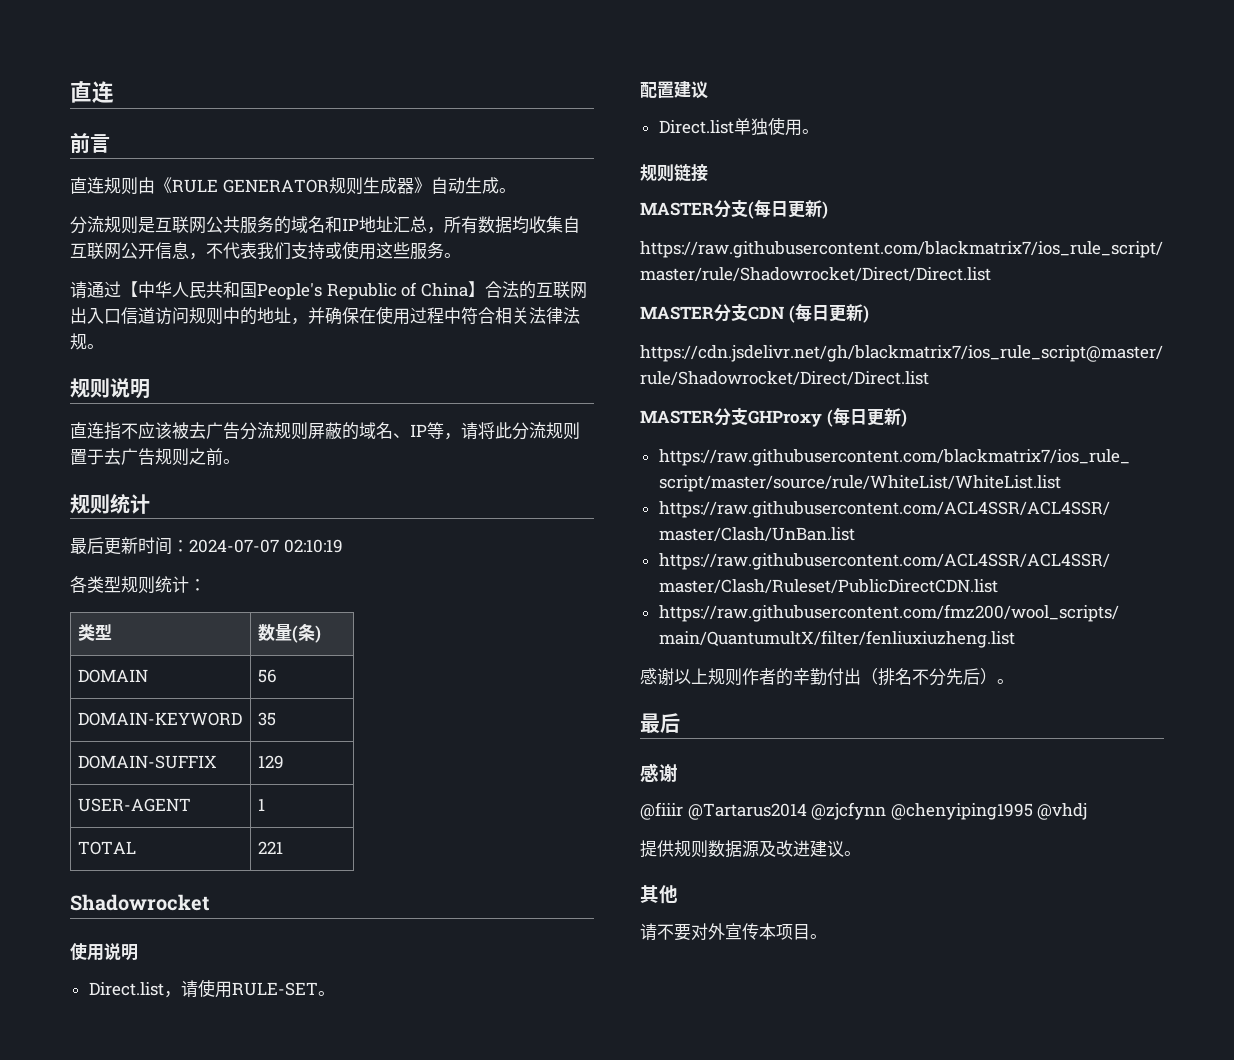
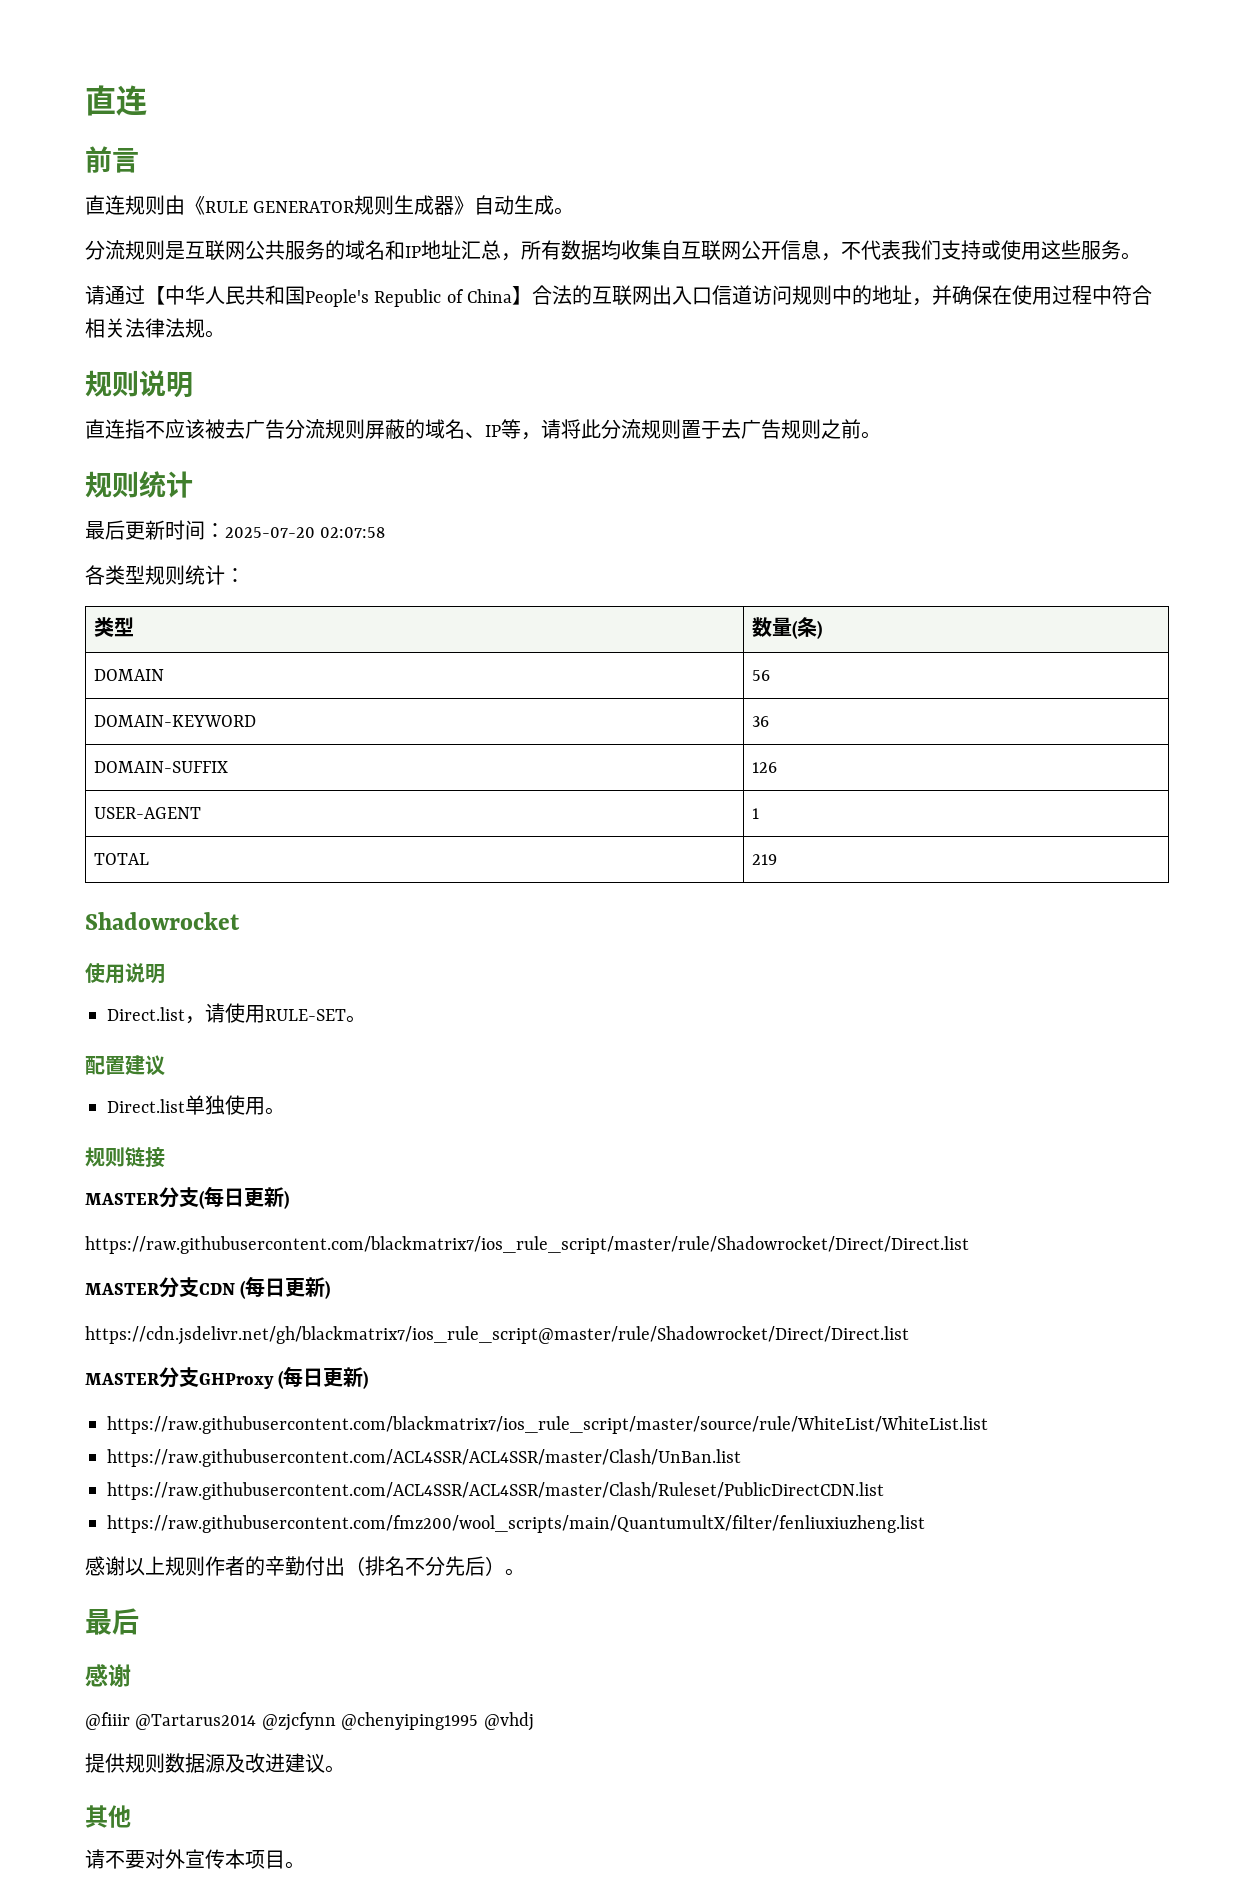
- 最后更新时间：2024-07-07 02:10:19
+ 最后更新时间：2025-07-20 02:07:58
- DOMAIN-KEYWORD | 35
+ DOMAIN-KEYWORD | 36
- DOMAIN-SUFFIX | 129
+ DOMAIN-SUFFIX | 126
- TOTAL | 221
+ TOTAL | 219

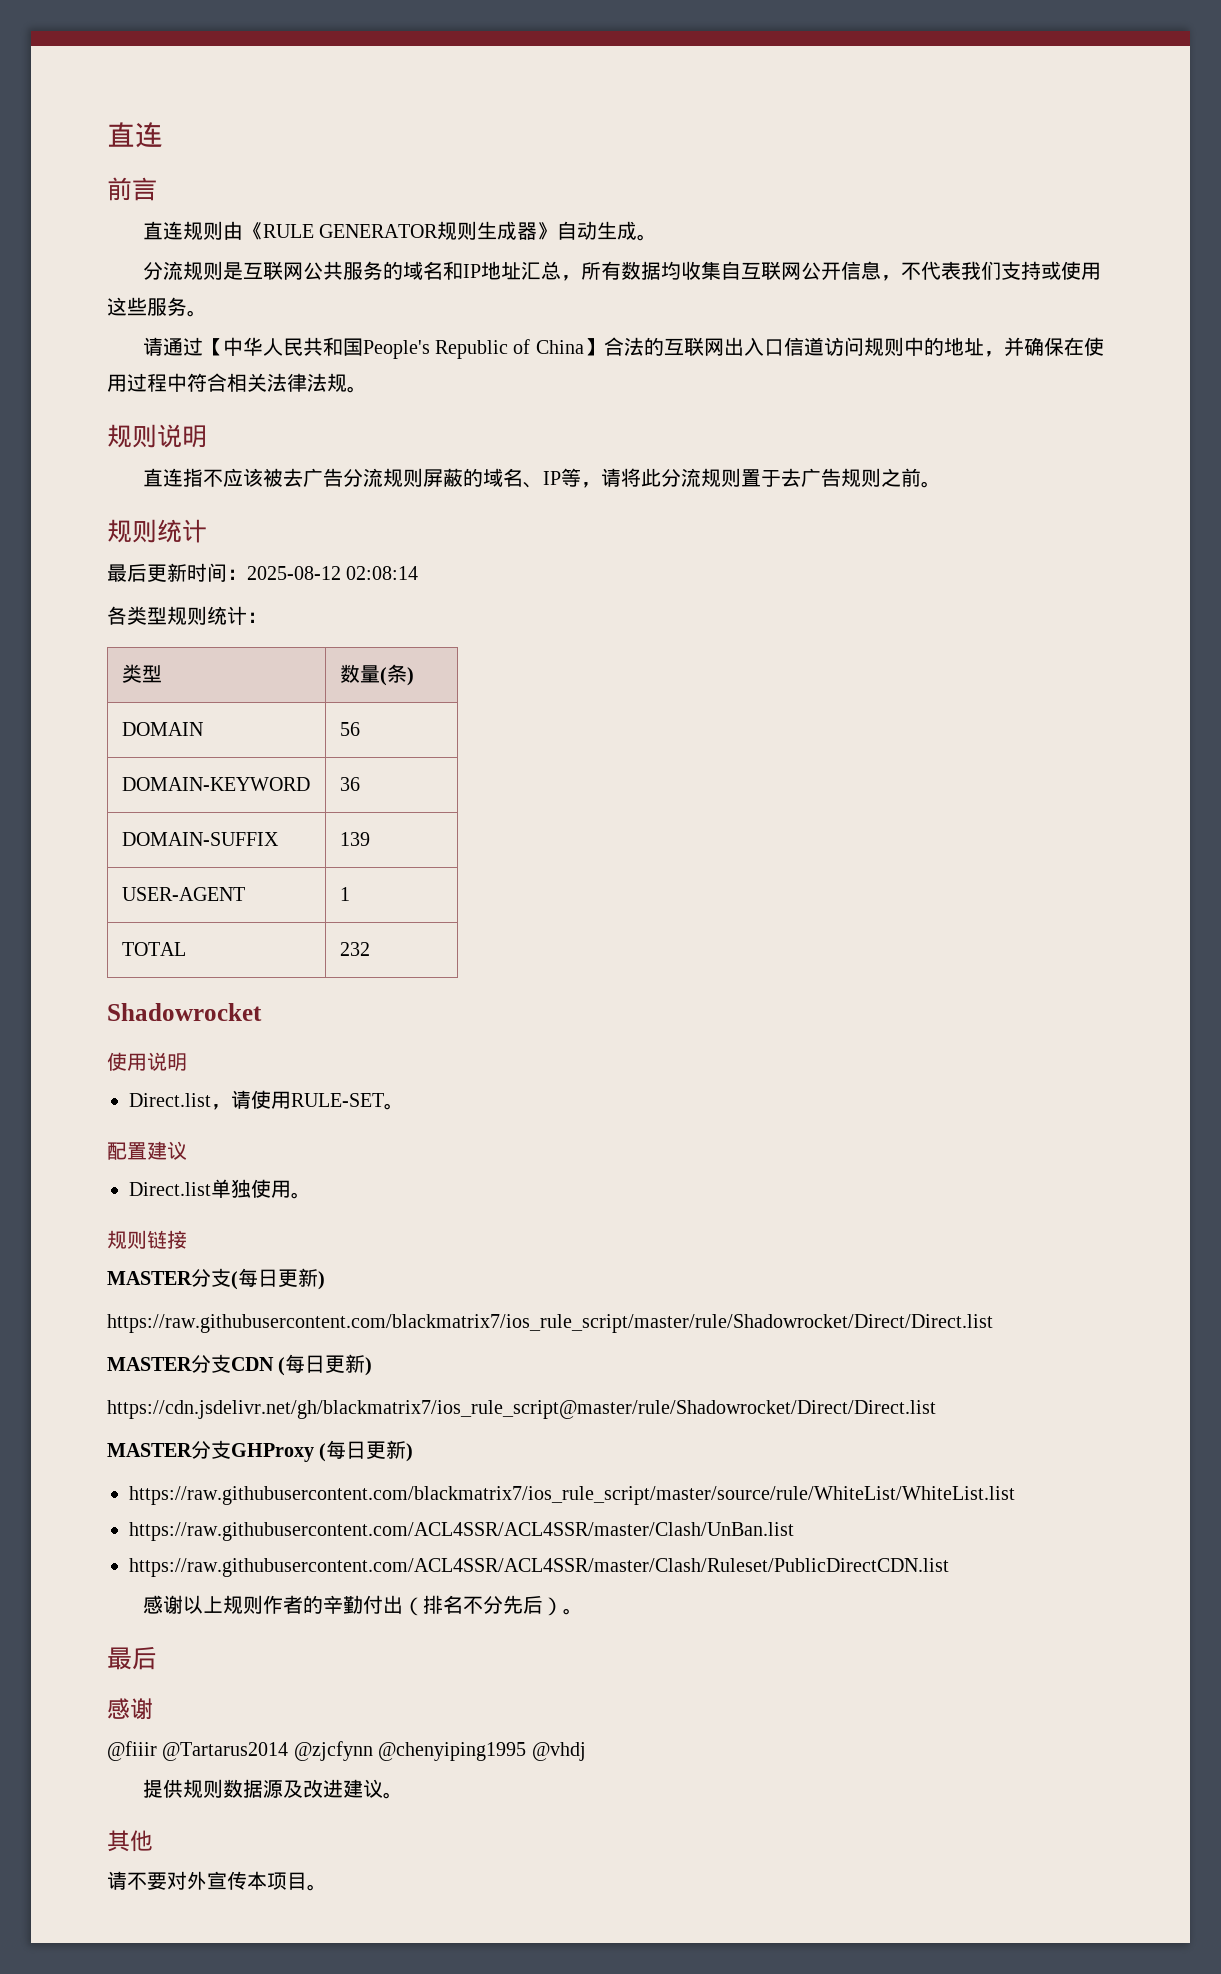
- 最后更新时间：2025-07-20 02:07:58
+ 最后更新时间：2025-08-12 02:08:14
- DOMAIN-SUFFIX | 126
+ DOMAIN-SUFFIX | 139
- TOTAL | 219
+ TOTAL | 232
- https://raw.githubusercontent.com/fmz200/wool_scripts/main/QuantumultX/filter/fenliuxiuzheng.list

